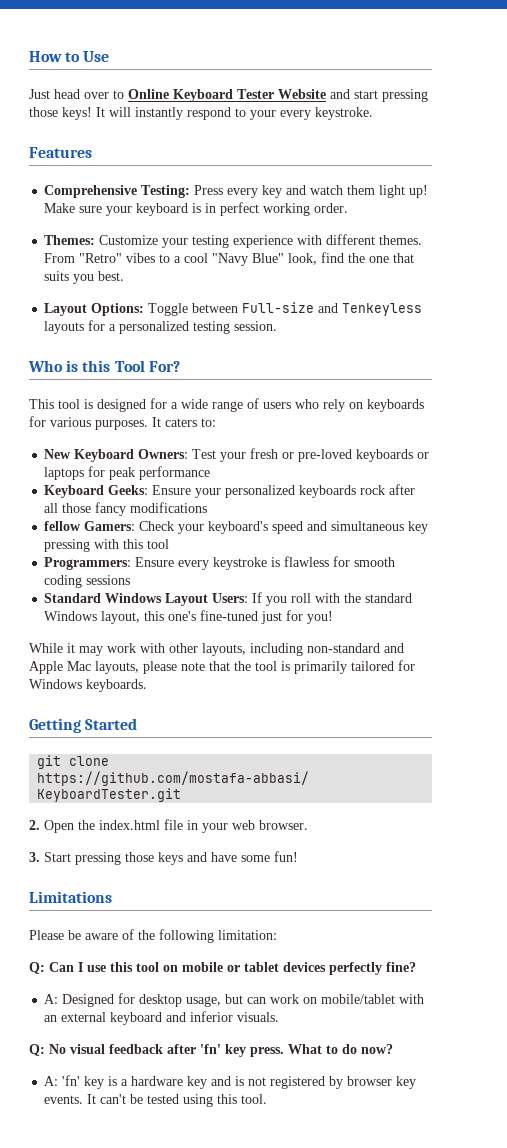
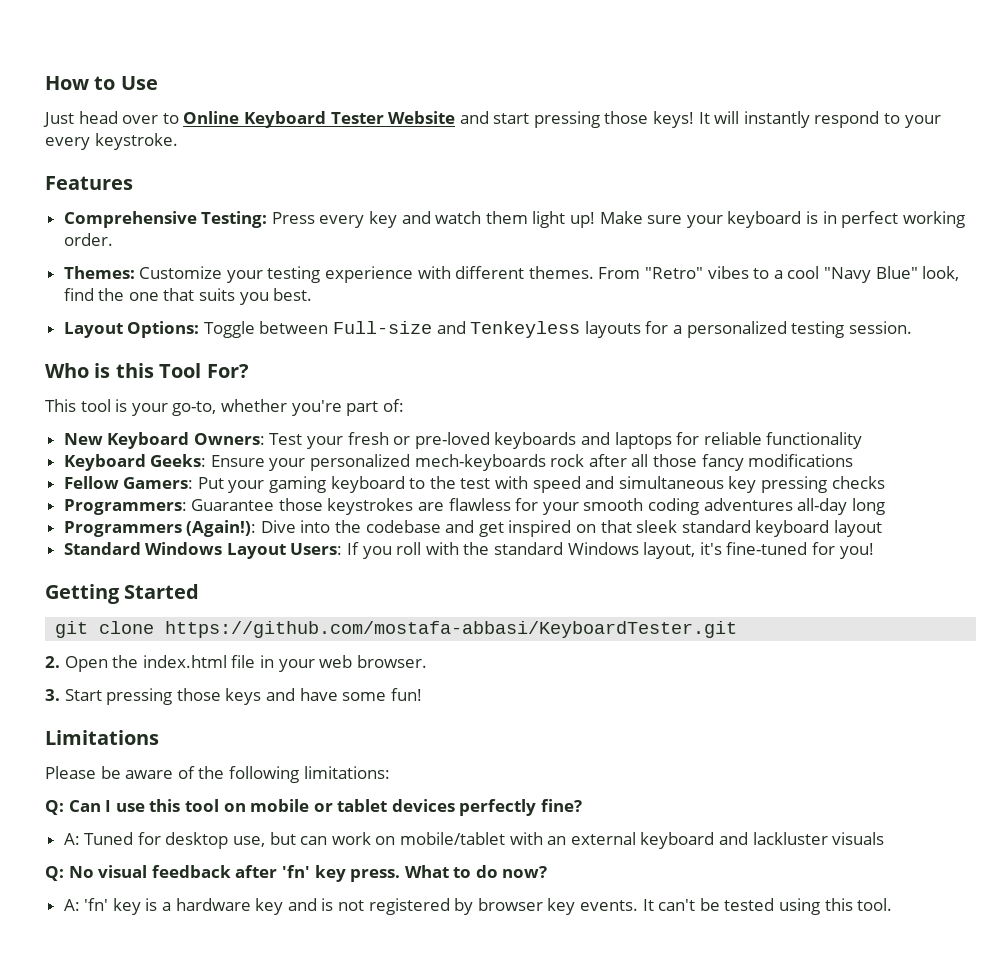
- This tool is designed for a wide range of users who rely on keyboards for various purposes. It caters to:
+ This tool is your go-to, whether you're part of:
- New Keyboard Owners: Test your fresh or pre-loved keyboards or laptops for peak performance
+ New Keyboard Owners: Test your fresh or pre-loved keyboards and laptops for reliable functionality
- Keyboard Geeks: Ensure your personalized keyboards rock after all those fancy modifications
+ Keyboard Geeks: Ensure your personalized mech-keyboards rock after all those fancy modifications
- fellow Gamers: Check your keyboard's speed and simultaneous key pressing with this tool
- Programmers: Ensure every keystroke is flawless for smooth coding sessions
+ Fellow Gamers: Put your gaming keyboard to the test with speed and simultaneous key pressing checks
+ Programmers: Guarantee those keystrokes are flawless for your smooth coding adventures all-day long
+ Programmers (Again!): Dive into the codebase and get inspired on that sleek standard keyboard layout
- Standard Windows Layout Users: If you roll with the standard Windows layout, this one's fine-tuned just for you!
- While it may work with other layouts, including non-standard and Apple Mac layouts, please note that the tool is primarily tailored for Windows keyboards.
+ Standard Windows Layout Users: If you roll with the standard Windows layout, it's fine-tuned for you!
- Please be aware of the following limitation:
+ Please be aware of the following limitations:
- A: Designed for desktop usage, but can work on mobile/tablet with an external keyboard and inferior visuals.
+ A: Tuned for desktop use, but can work on mobile/tablet with an external keyboard and lackluster visuals

